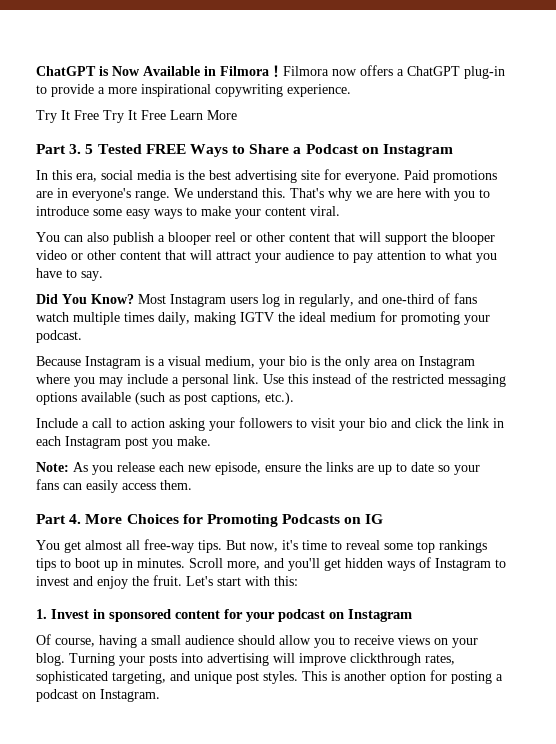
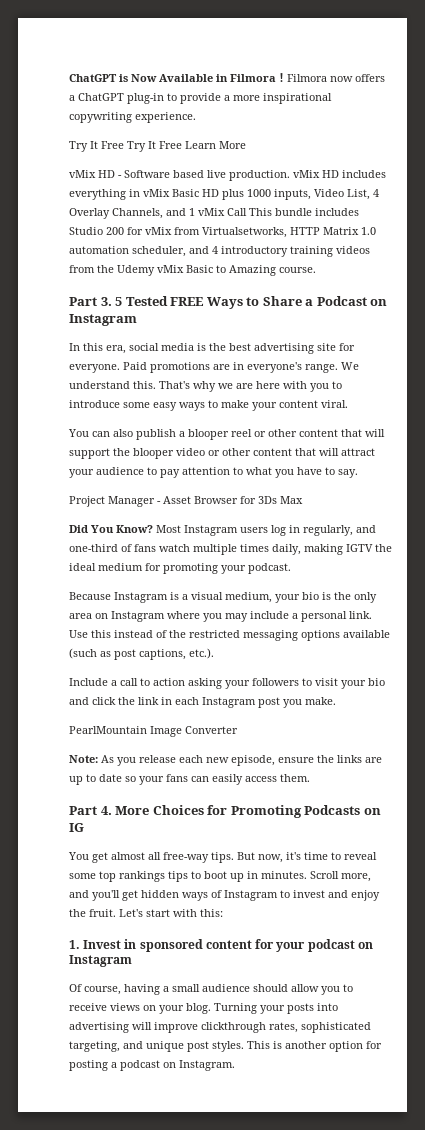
+ vMix HD - Software based live production. vMix HD includes everything in vMix Basic HD plus 1000 inputs, Video List, 4 Overlay Channels, and 1 vMix Call This bundle includes Studio 200 for vMix from Virtualsetworks, HTTP Matrix 1.0 automation scheduler, and 4 introductory training videos from the Udemy vMix Basic to Amazing course.
+ Project Manager - Asset Browser for 3Ds Max
+ PearlMountain Image Converter

